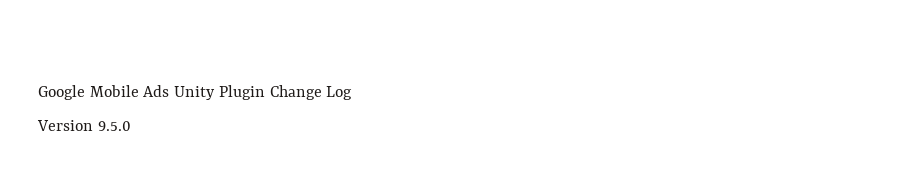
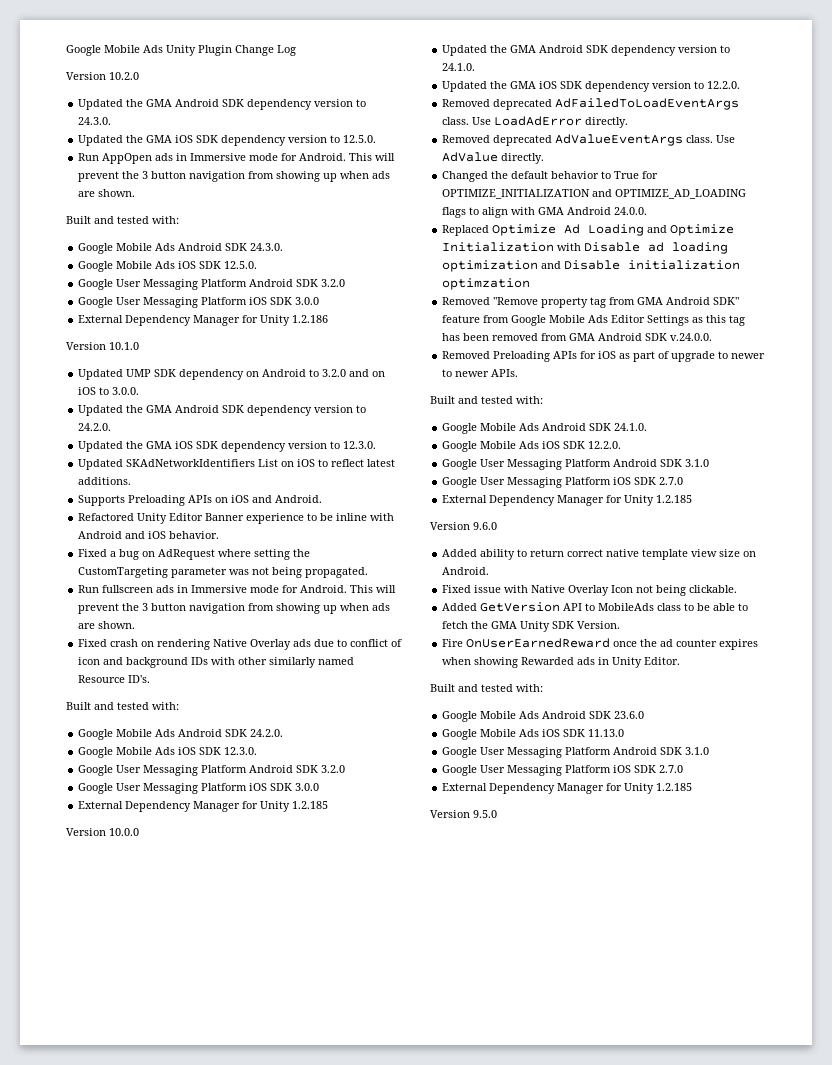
+ Version 10.2.0
+ Updated the GMA Android SDK dependency version to 24.3.0.
+ Updated the GMA iOS SDK dependency version to 12.5.0.
+ Run AppOpen ads in Immersive mode for Android. This will prevent the 3 button navigation from showing up when ads are shown.
+ Built and tested with:
+ Google Mobile Ads Android SDK 24.3.0.
+ Google Mobile Ads iOS SDK 12.5.0.
+ Google User Messaging Platform Android SDK 3.2.0
+ Google User Messaging Platform iOS SDK 3.0.0
+ External Dependency Manager for Unity 1.2.186
+ Version 10.1.0
+ Updated UMP SDK dependency on Android to 3.2.0 and on iOS to 3.0.0.
+ Updated the GMA Android SDK dependency version to 24.2.0.
+ Updated the GMA iOS SDK dependency version to 12.3.0.
+ Updated SKAdNetworkIdentifiers List on iOS to reflect latest additions.
+ Supports Preloading APIs on iOS and Android.
+ Refactored Unity Editor Banner experience to be inline with Android and iOS behavior.
+ Fixed a bug on AdRequest where setting the CustomTargeting parameter was not being propagated.
+ Run fullscreen ads in Immersive mode for Android. This will prevent the 3 button navigation from showing up when ads are shown.
+ Fixed crash on rendering Native Overlay ads due to conflict of icon and background IDs with other similarly named Resource ID's.
+ Built and tested with:
+ Google Mobile Ads Android SDK 24.2.0.
+ Google Mobile Ads iOS SDK 12.3.0.
+ Google User Messaging Platform Android SDK 3.2.0
+ Google User Messaging Platform iOS SDK 3.0.0
+ External Dependency Manager for Unity 1.2.185
+ Version 10.0.0
+ Updated the GMA Android SDK dependency version to 24.1.0.
+ Updated the GMA iOS SDK dependency version to 12.2.0.
+ Removed deprecated AdFailedToLoadEventArgs class. Use LoadAdError directly.
+ Removed deprecated AdValueEventArgs class. Use AdValue directly.
+ Changed the default behavior to True for OPTIMIZE_INITIALIZATION and OPTIMIZE_AD_LOADING flags to align with GMA Android 24.0.0.
+ Replaced Optimize Ad Loading and Optimize Initialization with Disable ad loading optimization and Disable initialization optimzation
+ Removed "Remove property tag from GMA Android SDK" feature from Google Mobile Ads Editor Settings as this tag has been removed from GMA Android SDK v.24.0.0.
+ Removed Preloading APIs for iOS as part of upgrade to newer to newer APIs.
+ Built and tested with:
+ Google Mobile Ads Android SDK 24.1.0.
+ Google Mobile Ads iOS SDK 12.2.0.
+ Google User Messaging Platform Android SDK 3.1.0
+ Google User Messaging Platform iOS SDK 2.7.0
+ External Dependency Manager for Unity 1.2.185
+ Version 9.6.0
+ Added ability to return correct native template view size on Android.
+ Fixed issue with Native Overlay Icon not being clickable.
+ Added GetVersion API to MobileAds class to be able to fetch the GMA Unity SDK Version.
+ Fire OnUserEarnedReward once the ad counter expires when showing Rewarded ads in Unity Editor.
+ Built and tested with:
+ Google Mobile Ads Android SDK 23.6.0
+ Google Mobile Ads iOS SDK 11.13.0
+ Google User Messaging Platform Android SDK 3.1.0
+ Google User Messaging Platform iOS SDK 2.7.0
+ External Dependency Manager for Unity 1.2.185

